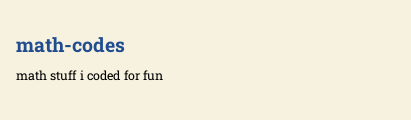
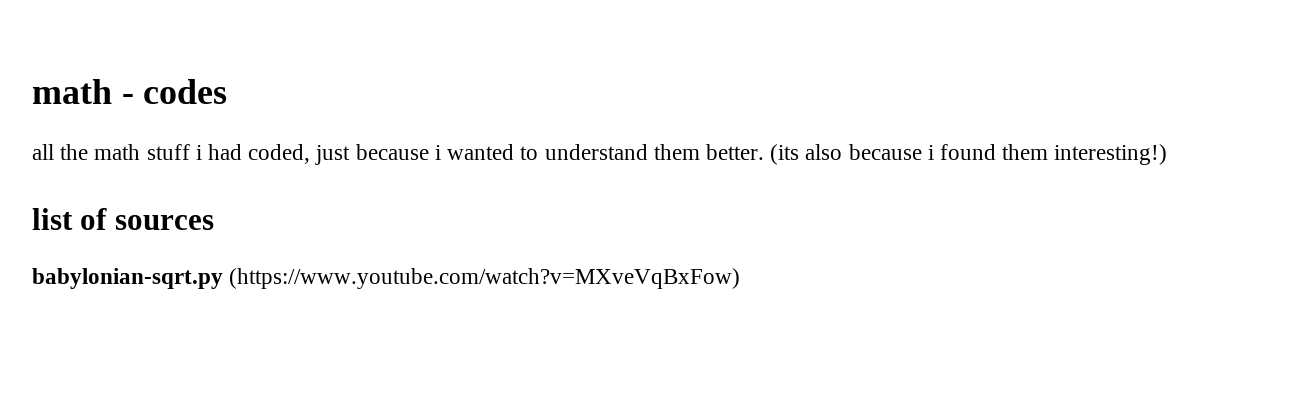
- math-codes
- math stuff i coded for fun
+ math - codes
+ all the math stuff i had coded, just because i wanted to understand them better. (its also because i found them interesting!)
+ list of sources
+ babylonian-sqrt.py (https://www.youtube.com/watch?v=MXveVqBxFow)

